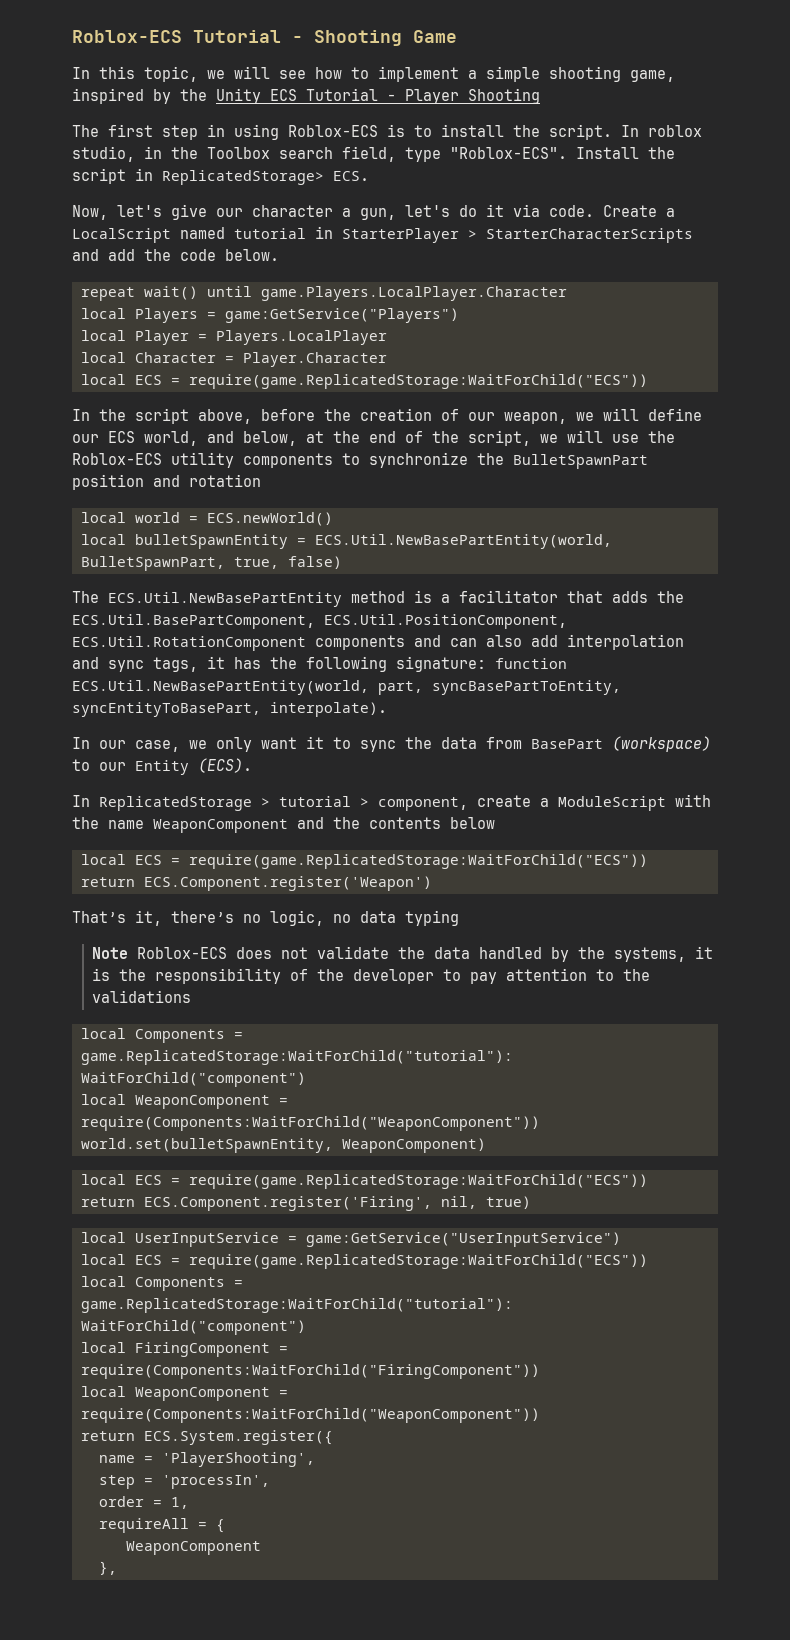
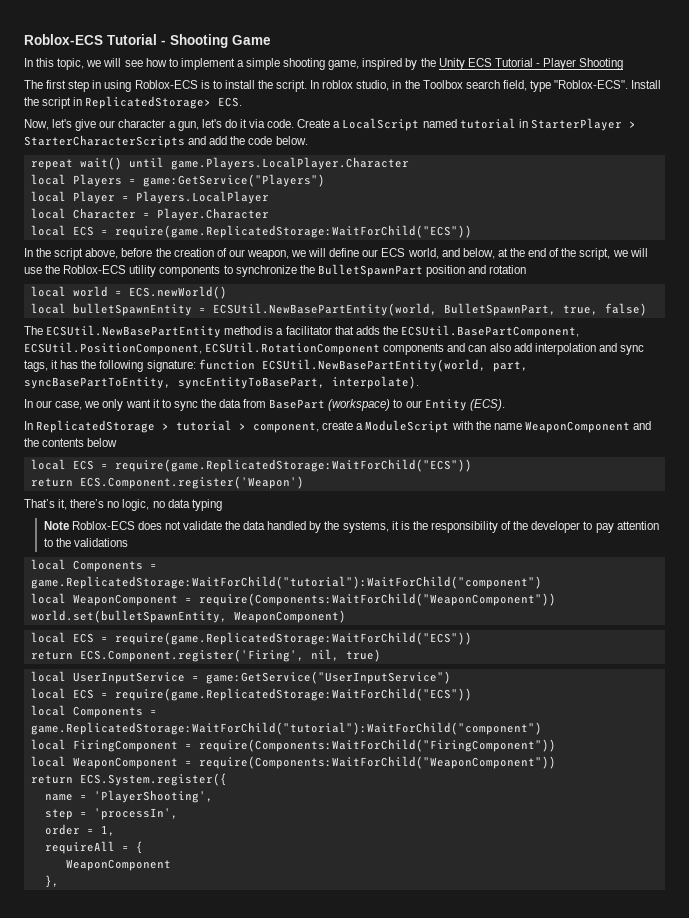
- local bulletSpawnEntity = ECS.Util.NewBasePartEntity(world, BulletSpawnPart, true, false)
+ local bulletSpawnEntity = ECSUtil.NewBasePartEntity(world, BulletSpawnPart, true, false)
- The ECS.Util.NewBasePartEntity method is a facilitator that adds the ECS.Util.BasePartComponent, ECS.Util.PositionComponent, ECS.Util.RotationComponent components and can also add interpolation and sync tags, it has the following signature: function ECS.Util.NewBasePartEntity(world, part, syncBasePartToEntity, syncEntityToBasePart, interpolate).
+ The ECSUtil.NewBasePartEntity method is a facilitator that adds the ECSUtil.BasePartComponent, ECSUtil.PositionComponent, ECSUtil.RotationComponent components and can also add interpolation and sync tags, it has the following signature: function ECSUtil.NewBasePartEntity(world, part, syncBasePartToEntity, syncEntityToBasePart, interpolate).

